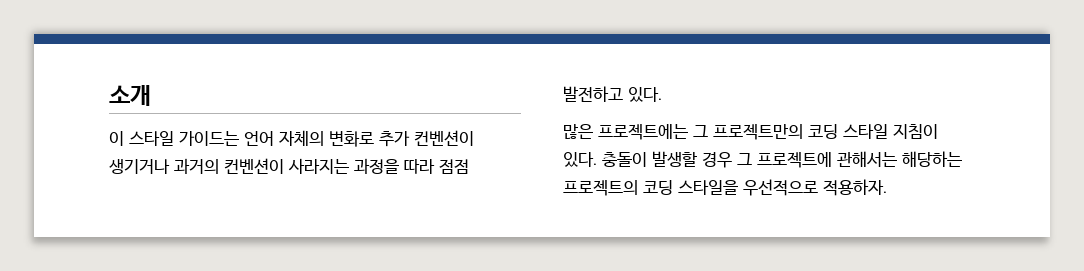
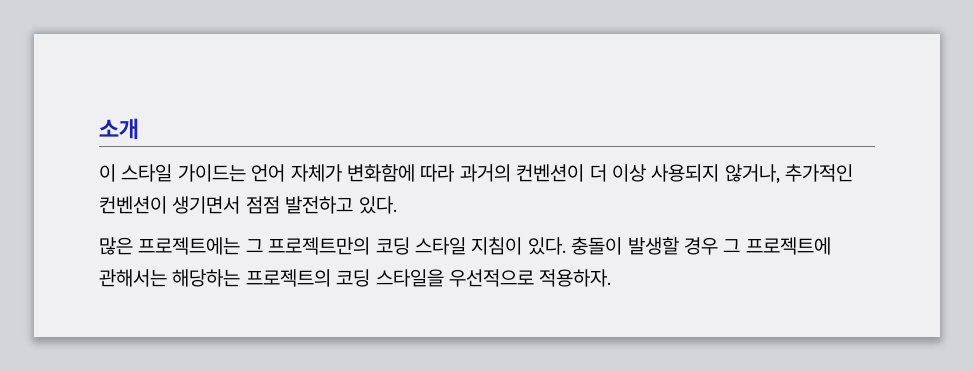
- 이 스타일 가이드는 언어 자체의 변화로 추가 컨벤션이 생기거나 과거의 컨벤션이 사라지는 과정을 따라 점점 발전하고 있다.
+ 이 스타일 가이드는 언어 자체가 변화함에 따라 과거의 컨벤션이 더 이상 사용되지 않거나, 추가적인 컨벤션이 생기면서 점점 발전하고 있다.

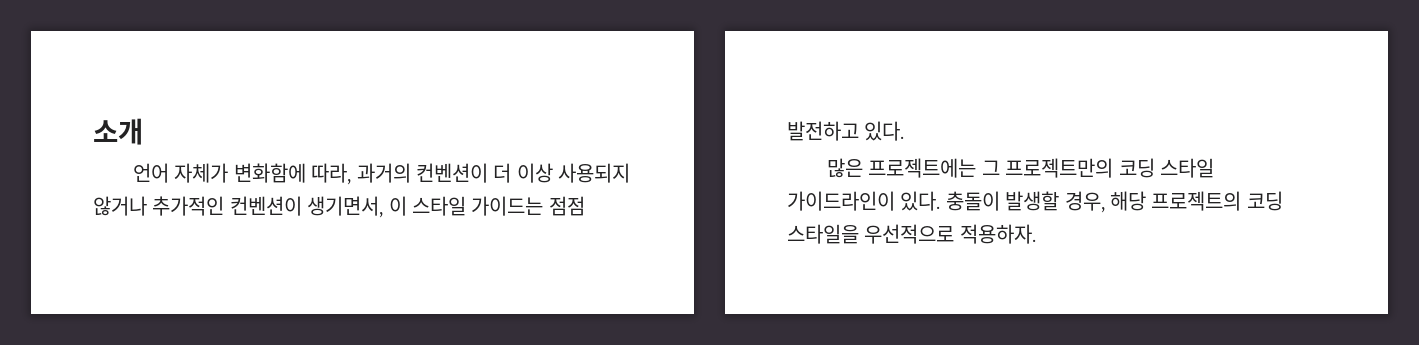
- 이 스타일 가이드는 언어 자체가 변화함에 따라 과거의 컨벤션이 더 이상 사용되지 않거나, 추가적인 컨벤션이 생기면서 점점 발전하고 있다.
+ 언어 자체가 변화함에 따라, 과거의 컨벤션이 더 이상 사용되지 않거나 추가적인 컨벤션이 생기면서, 이 스타일 가이드는 점점 발전하고 있다.
- 많은 프로젝트에는 그 프로젝트만의 코딩 스타일 지침이 있다.
+ 많은 프로젝트에는 그 프로젝트만의 코딩 스타일 가이드라인이 있다.
- 충돌이 발생할 경우 그 프로젝트에 관해서는 해당하는 프로젝트의 코딩 스타일을 우선적으로 적용하자.
+ 충돌이 발생할 경우, 해당 프로젝트의 코딩 스타일을 우선적으로 적용하자.

